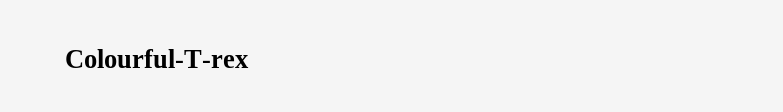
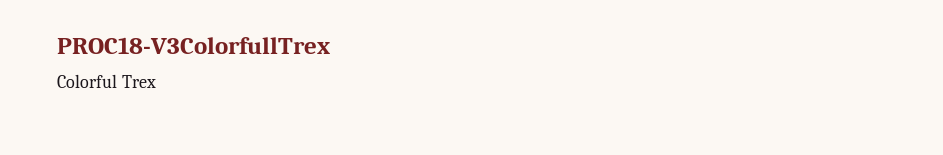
- Colourful-T-rex
+ PROC18-V3ColorfullTrex
+ Colorful Trex

